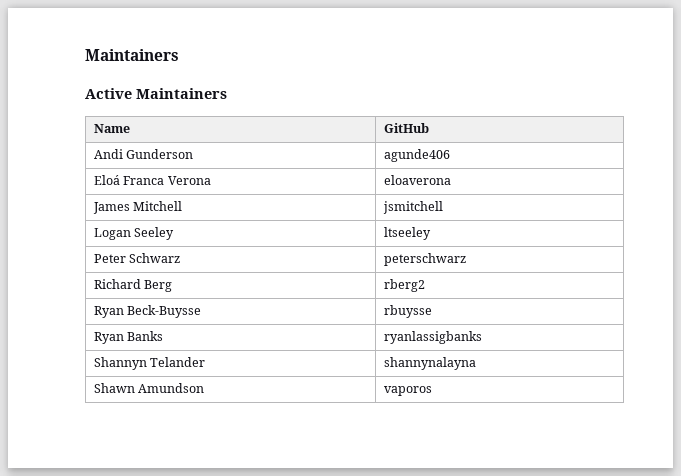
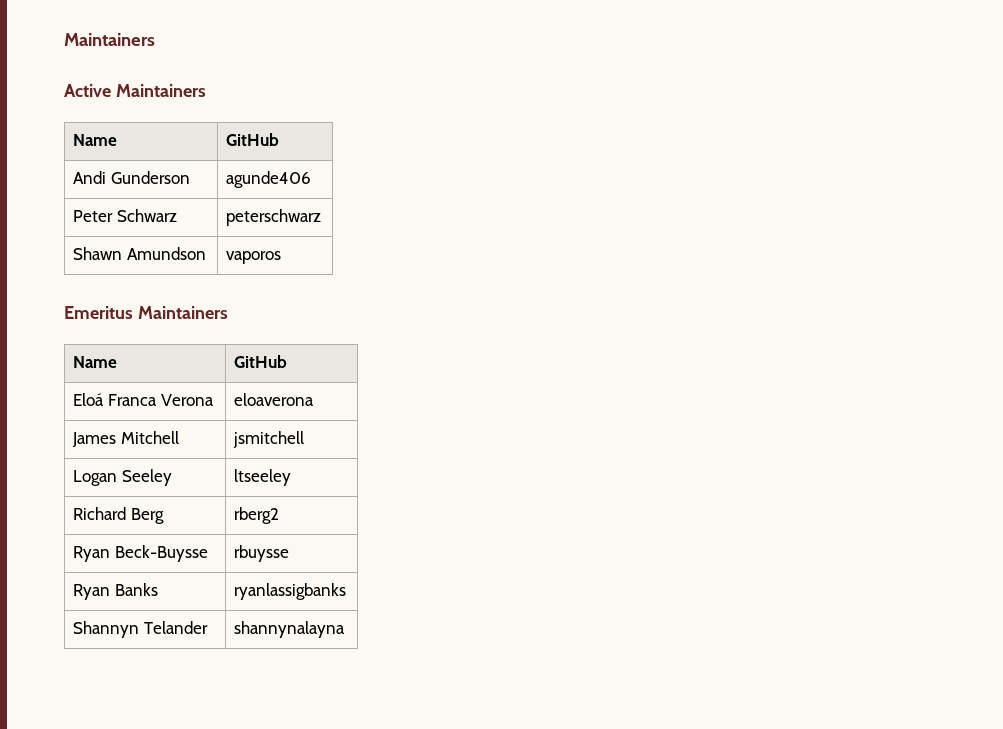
+ Peter Schwarz | peterschwarz
+ Shawn Amundson | vaporos
+ Emeritus Maintainers
+ Name | GitHub
- Peter Schwarz | peterschwarz
- Shawn Amundson | vaporos

